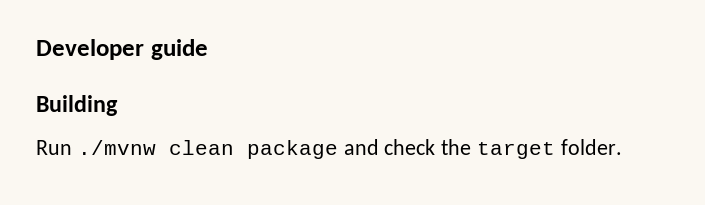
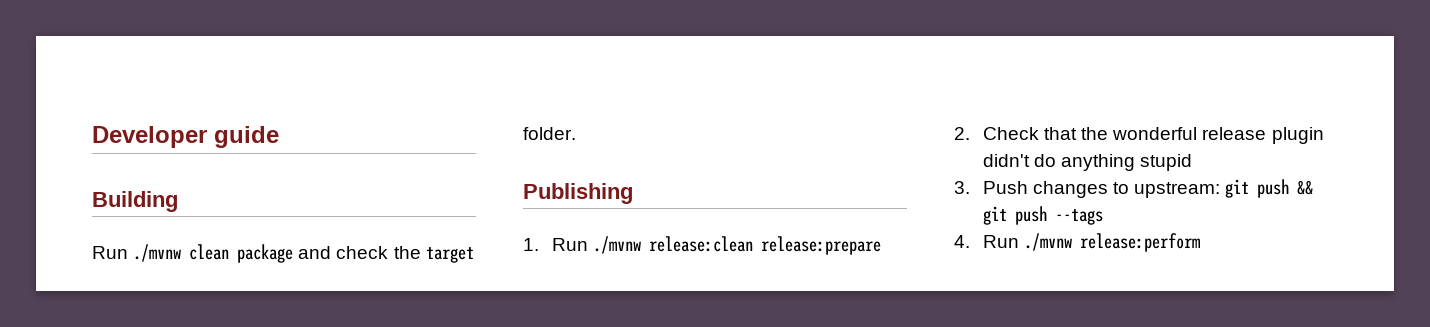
+ Publishing
+ 1. Run ./mvnw release:clean release:prepare
+ 2. Check that the wonderful release plugin didn't do anything stupid
+ 3. Push changes to upstream: git push && git push --tags
+ 4. Run ./mvnw release:perform

